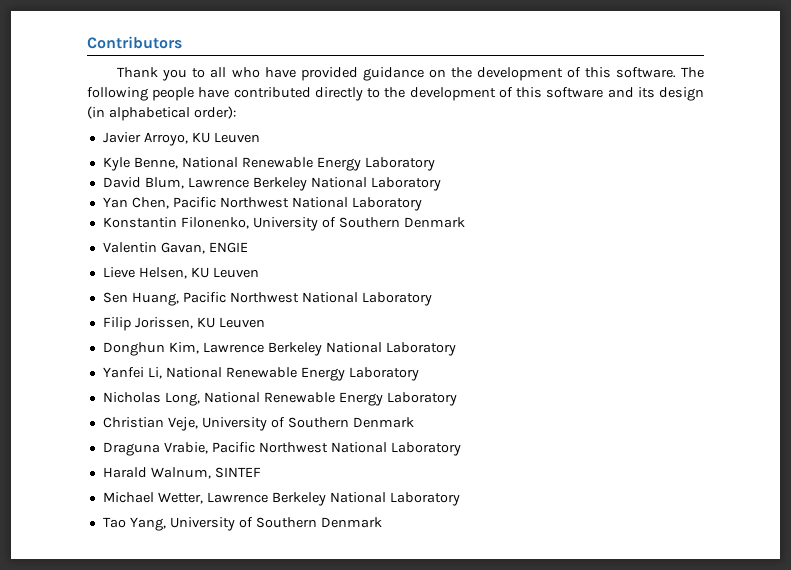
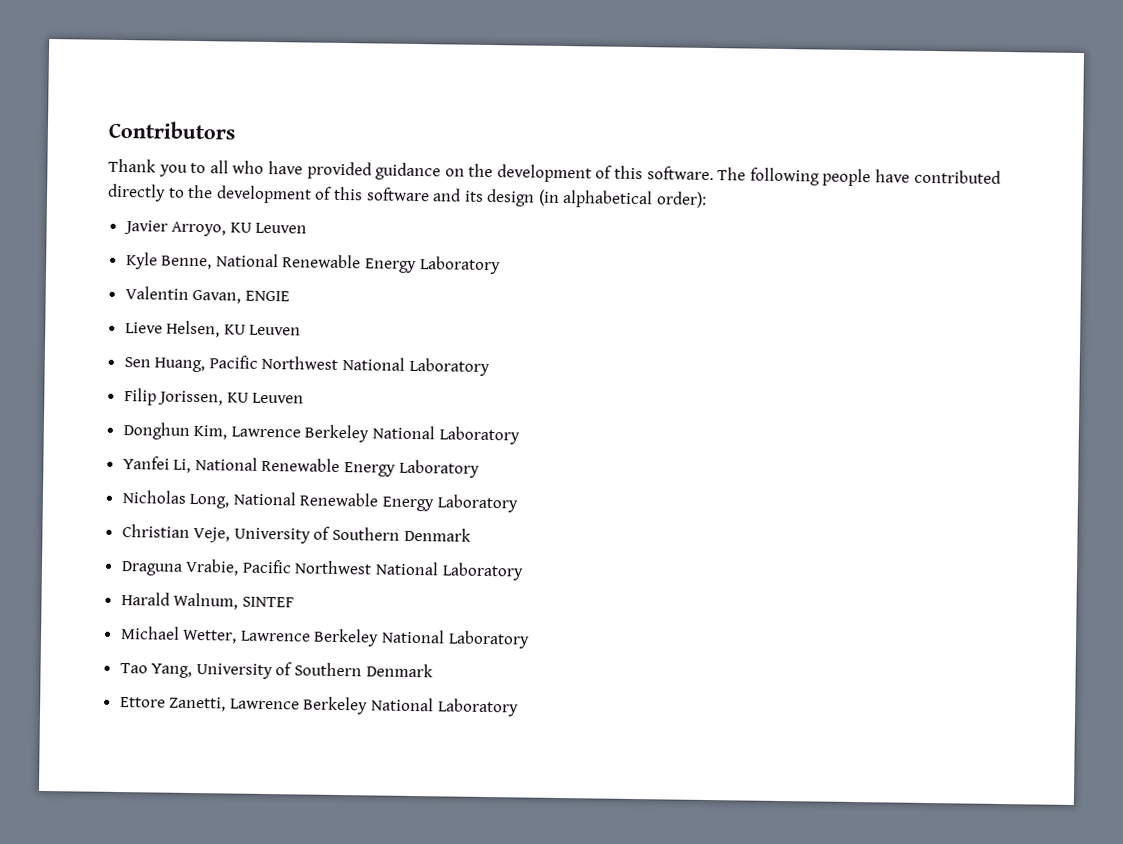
- David Blum, Lawrence Berkeley National Laboratory
- Yan Chen, Pacific Northwest National Laboratory
- Konstantin Filonenko, University of Southern Denmark
+ Ettore Zanetti, Lawrence Berkeley National Laboratory

